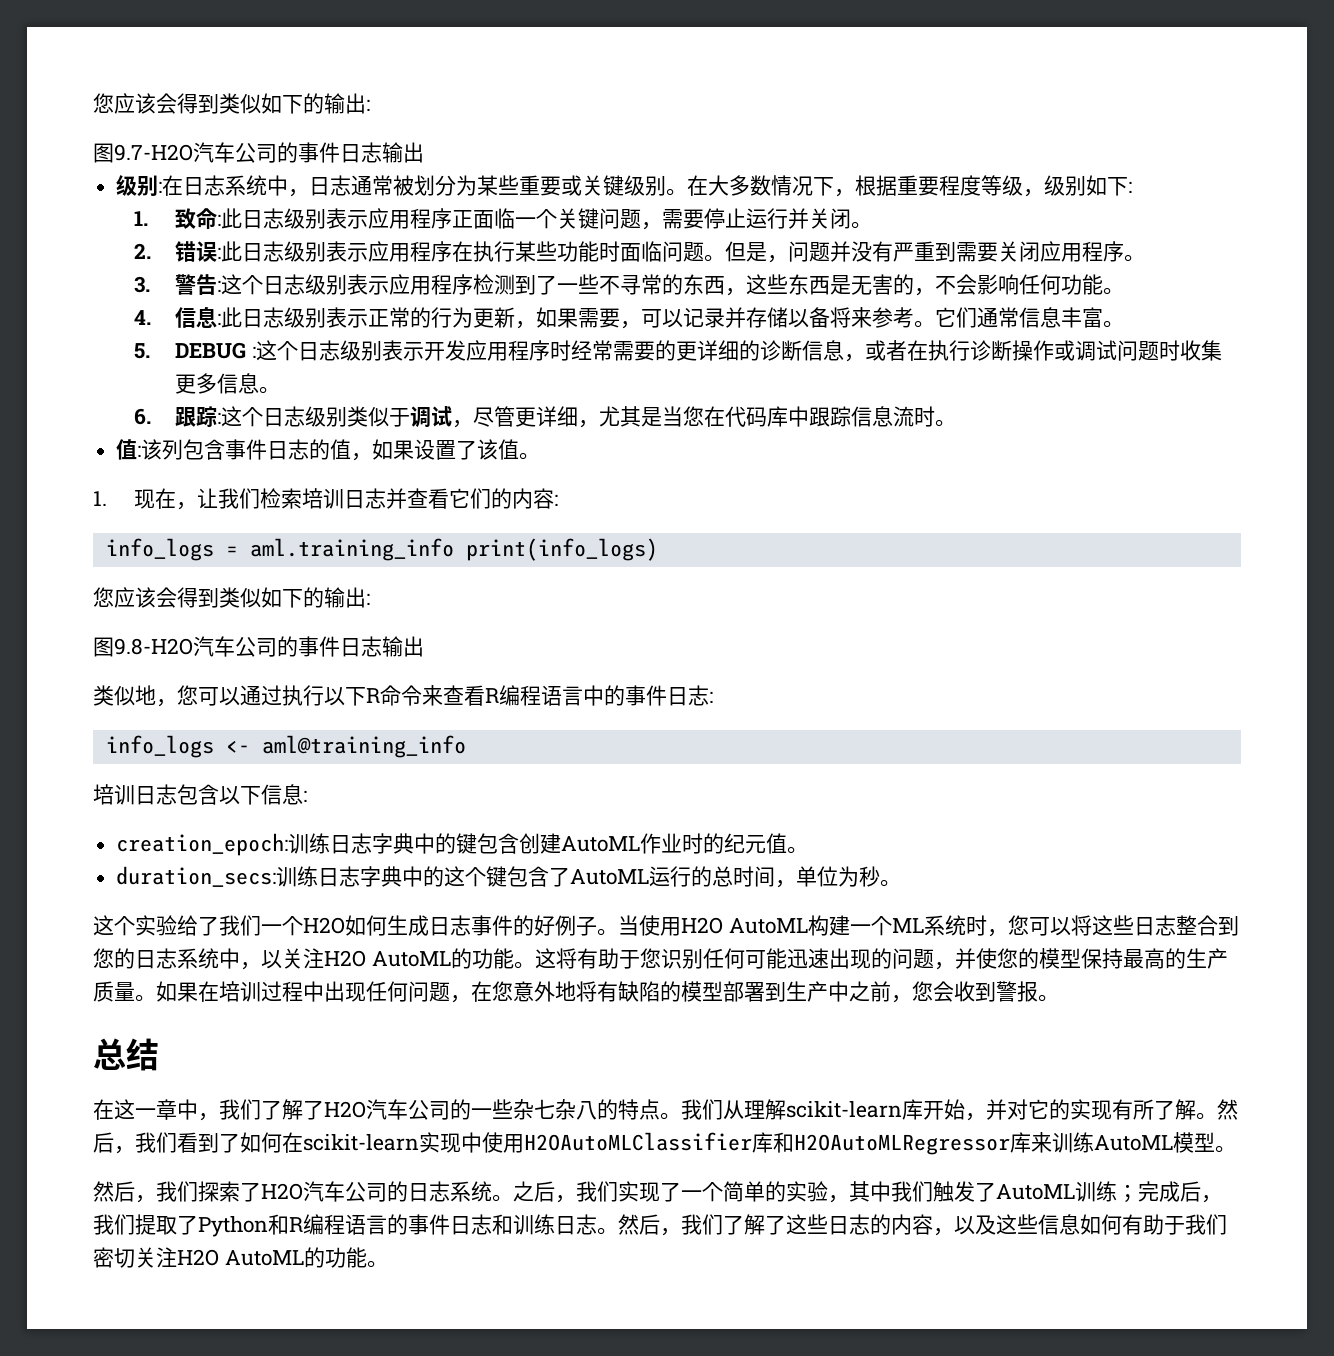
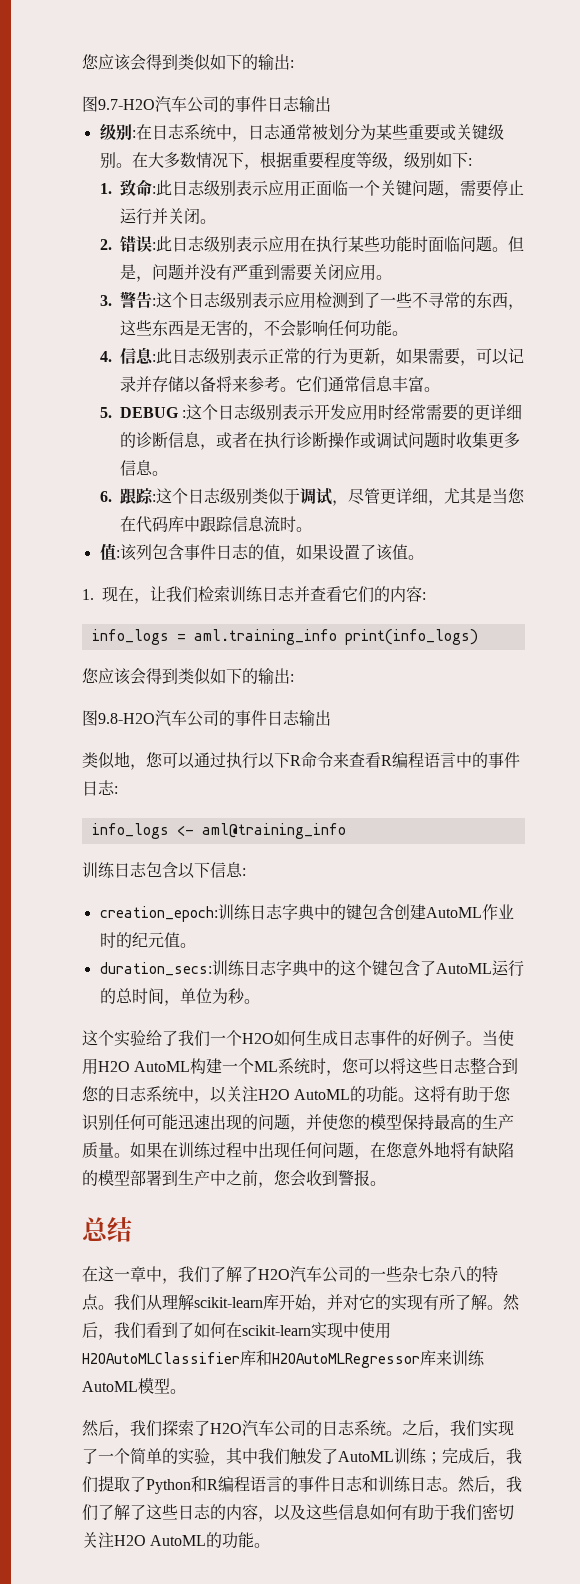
- 1.致命:此日志级别表示应用程序正面临一个关键问题，需要停止运行并关闭。
+ 1.致命:此日志级别表示应用正面临一个关键问题，需要停止运行并关闭。
- 2.错误:此日志级别表示应用程序在执行某些功能时面临问题。
+ 2.错误:此日志级别表示应用在执行某些功能时面临问题。
- 但是，问题并没有严重到需要关闭应用程序。
+ 但是，问题并没有严重到需要关闭应用。
- 3.警告:这个日志级别表示应用程序检测到了一些不寻常的东西，这些东西是无害的，不会影响任何功能。
+ 3.警告:这个日志级别表示应用检测到了一些不寻常的东西，这些东西是无害的，不会影响任何功能。
- 5. DEBUG :这个日志级别表示开发应用程序时经常需要的更详细的诊断信息，或者在执行诊断操作或调试问题时收集更多信息。
+ 5. DEBUG :这个日志级别表示开发应用时经常需要的更详细的诊断信息，或者在执行诊断操作或调试问题时收集更多信息。
- 1.现在，让我们检索培训日志并查看它们的内容:
+ 1.现在，让我们检索训练日志并查看它们的内容:
- 培训日志包含以下信息:
+ 训练日志包含以下信息:
- 如果在培训过程中出现任何问题，在您意外地将有缺陷的模型部署到生产中之前，您会收到警报。
+ 如果在训练过程中出现任何问题，在您意外地将有缺陷的模型部署到生产中之前，您会收到警报。

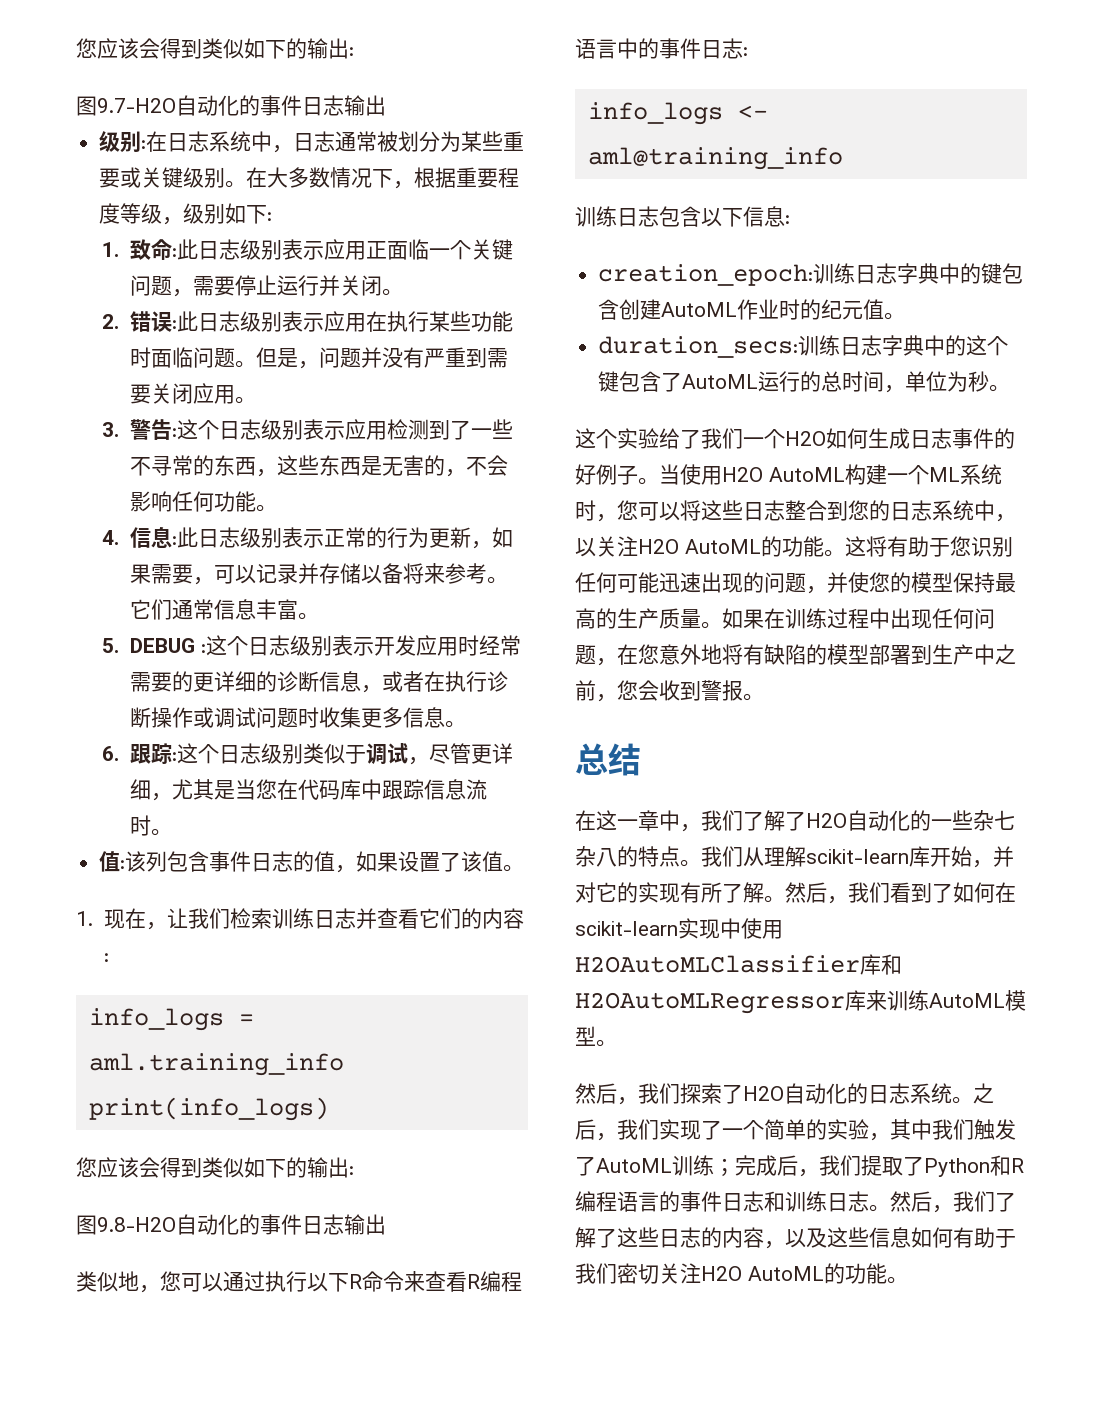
- 图9.7-H2O汽车公司的事件日志输出
+ 图9.7-H2O自动化的事件日志输出
- 图9.8-H2O汽车公司的事件日志输出
+ 图9.8-H2O自动化的事件日志输出
- 在这一章中，我们了解了H2O汽车公司的一些杂七杂八的特点。
+ 在这一章中，我们了解了H2O自动化的一些杂七杂八的特点。
- 然后，我们探索了H2O汽车公司的日志系统。
+ 然后，我们探索了H2O自动化的日志系统。

